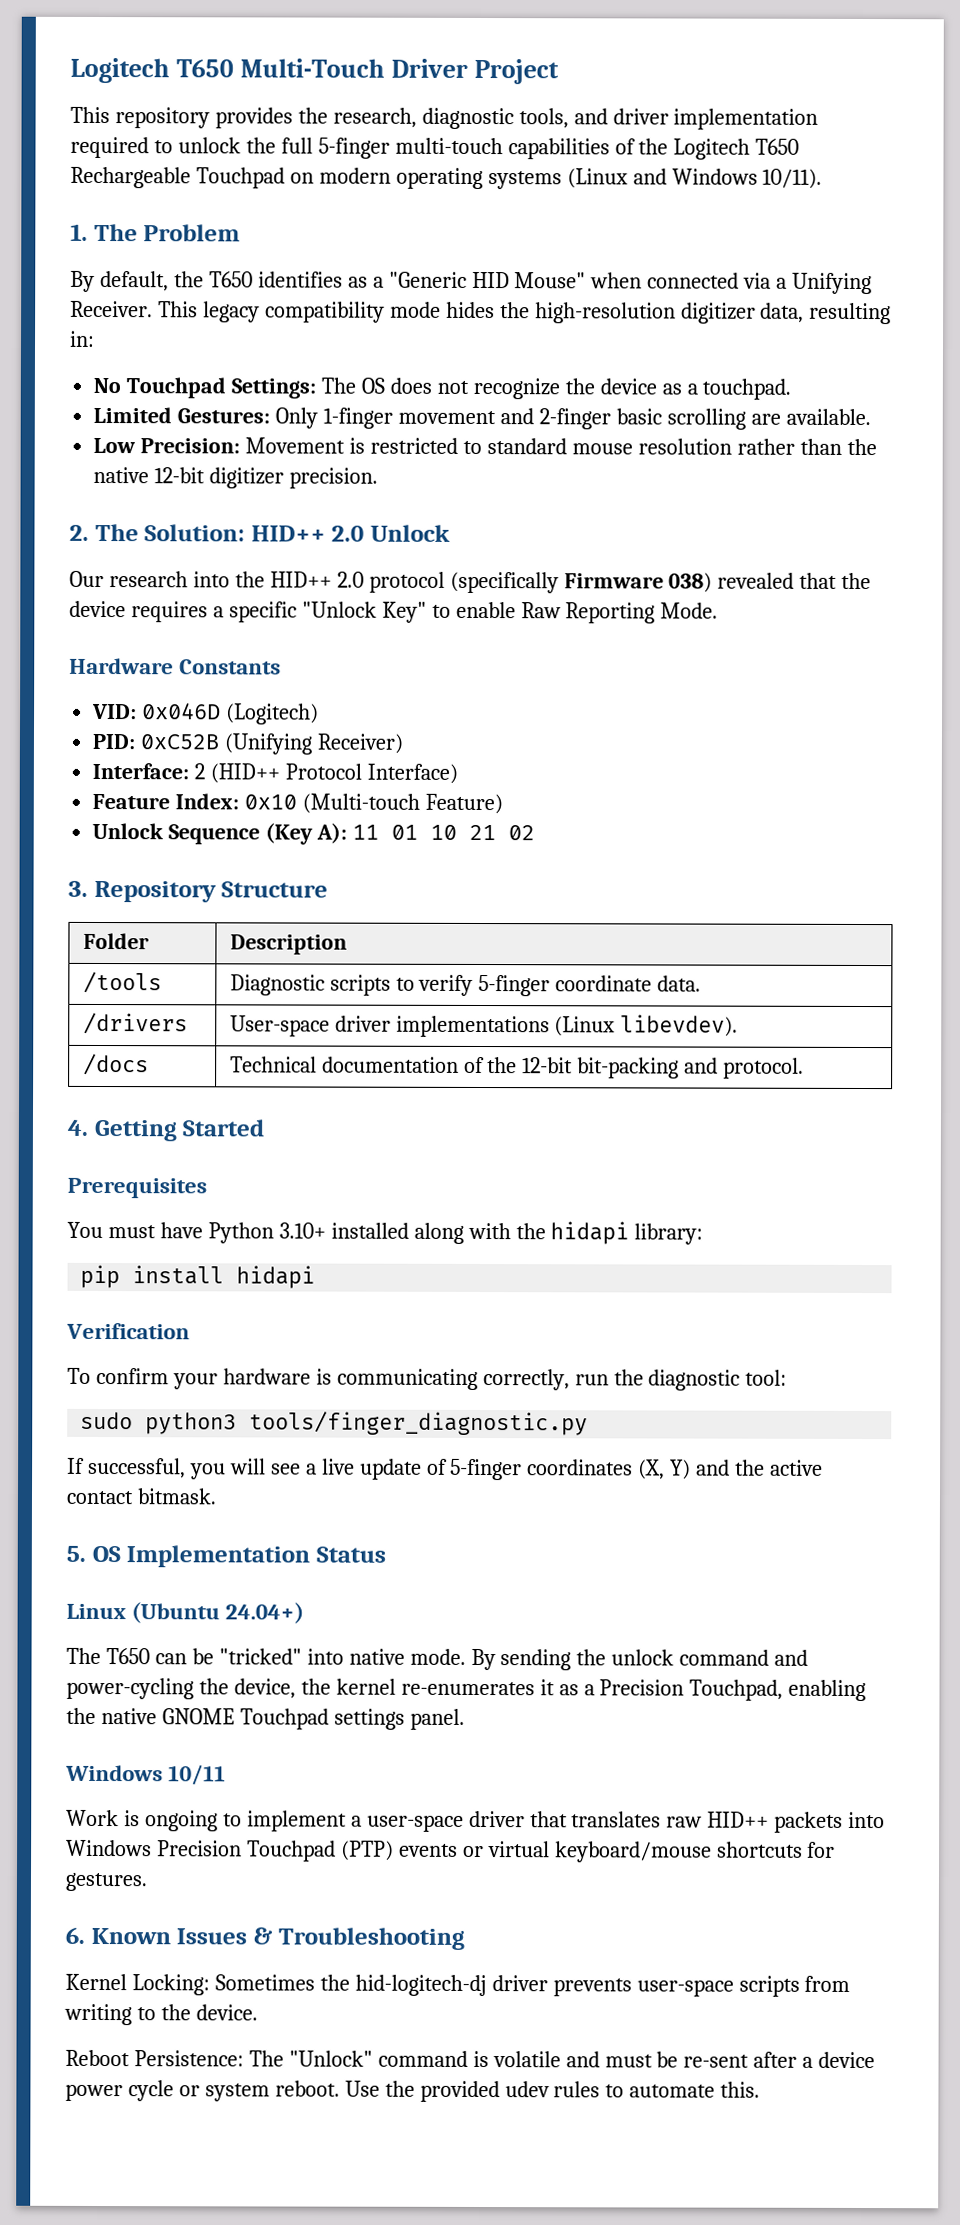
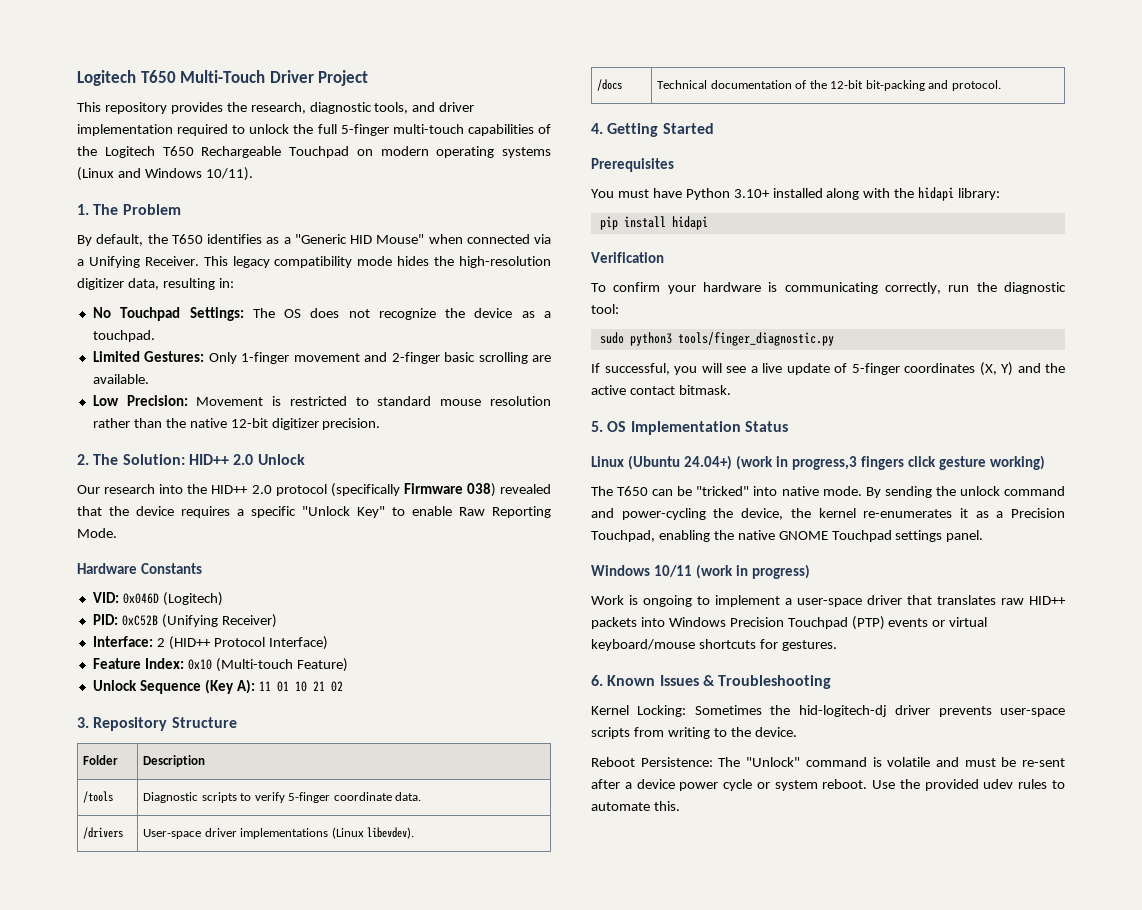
- Linux (Ubuntu 24.04+)
+ Linux (Ubuntu 24.04+) (work in progress,3 fingers click gesture working)
- Windows 10/11
+ Windows 10/11 (work in progress)

